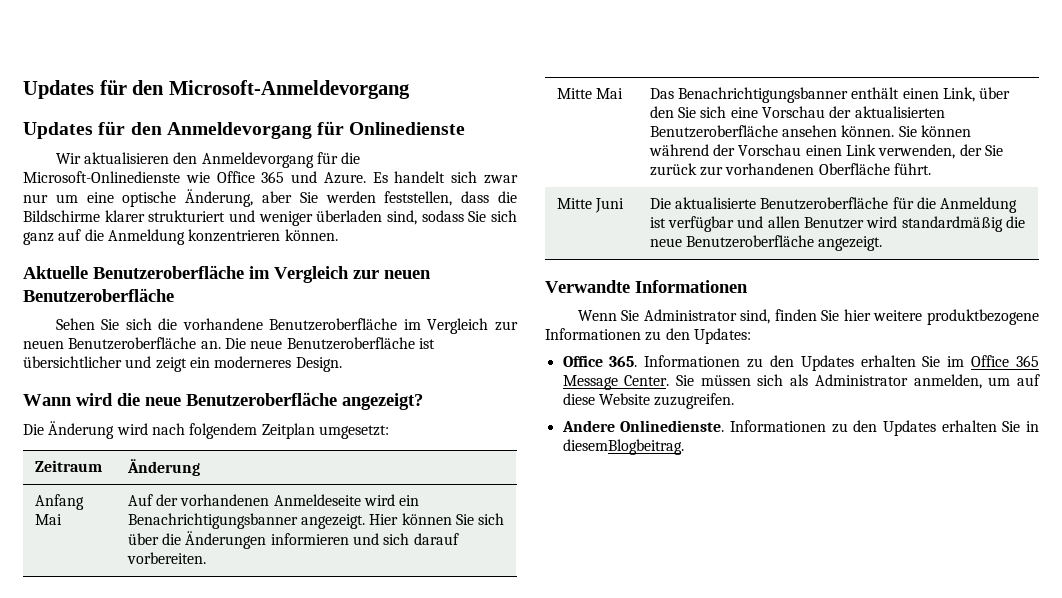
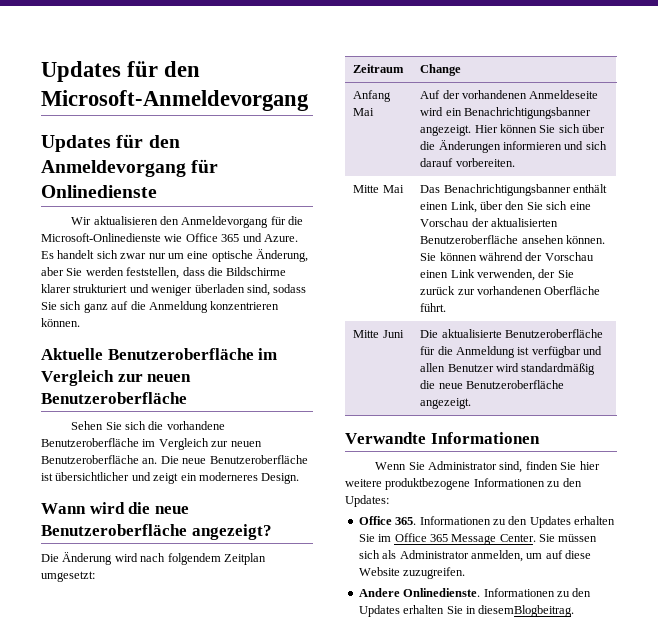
- Zeitraum | Änderung
+ Zeitraum | Change

